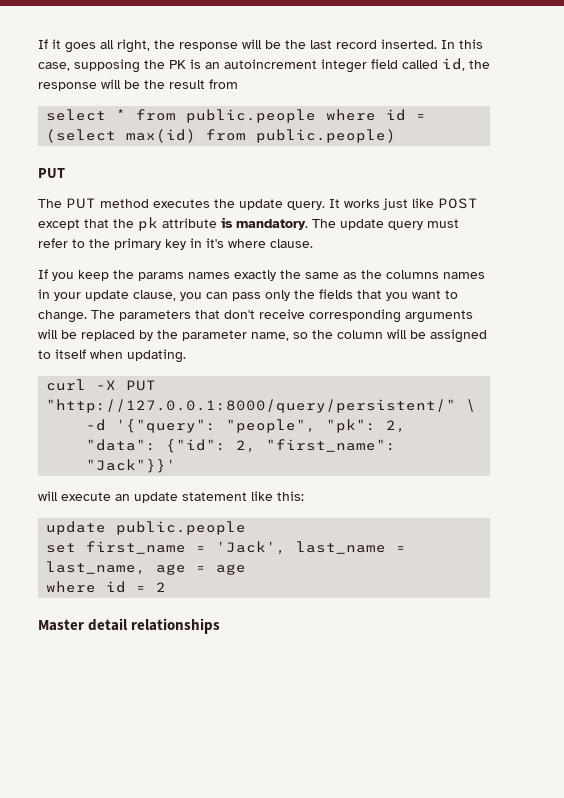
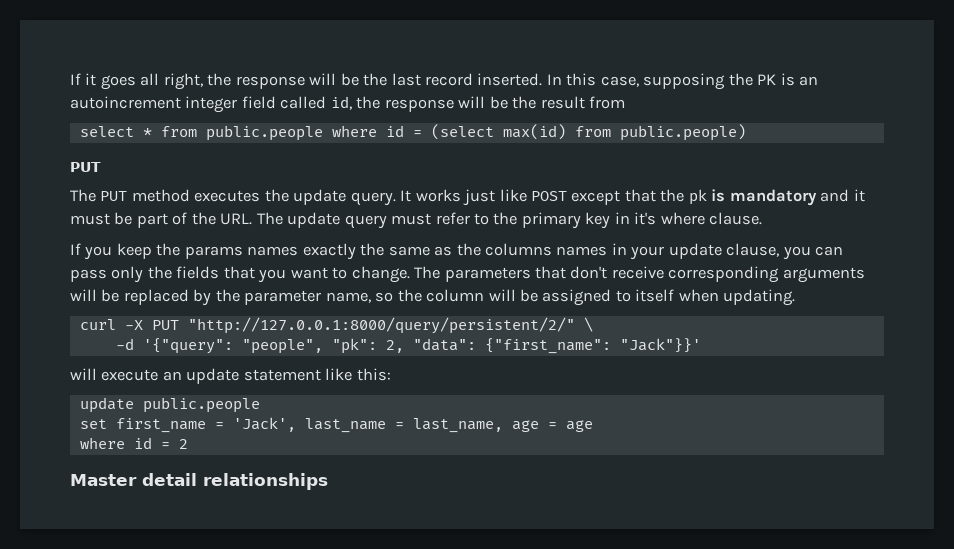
- It works just like POST except that the pk attribute is mandatory. The update query must refer to the primary key in it's where clause.
+ It works just like POST except that the pk is mandatory and it must be part of the URL. The update query must refer to the primary key in it's where clause.
- curl -X PUT "http://127.0.0.1:8000/query/persistent/" \
+ curl -X PUT "http://127.0.0.1:8000/query/persistent/2/" \
- -d '{"query": "people", "pk": 2, "data": {"id": 2, "first_name": "Jack"}}'
+ -d '{"query": "people", "pk": 2, "data": {"first_name": "Jack"}}'

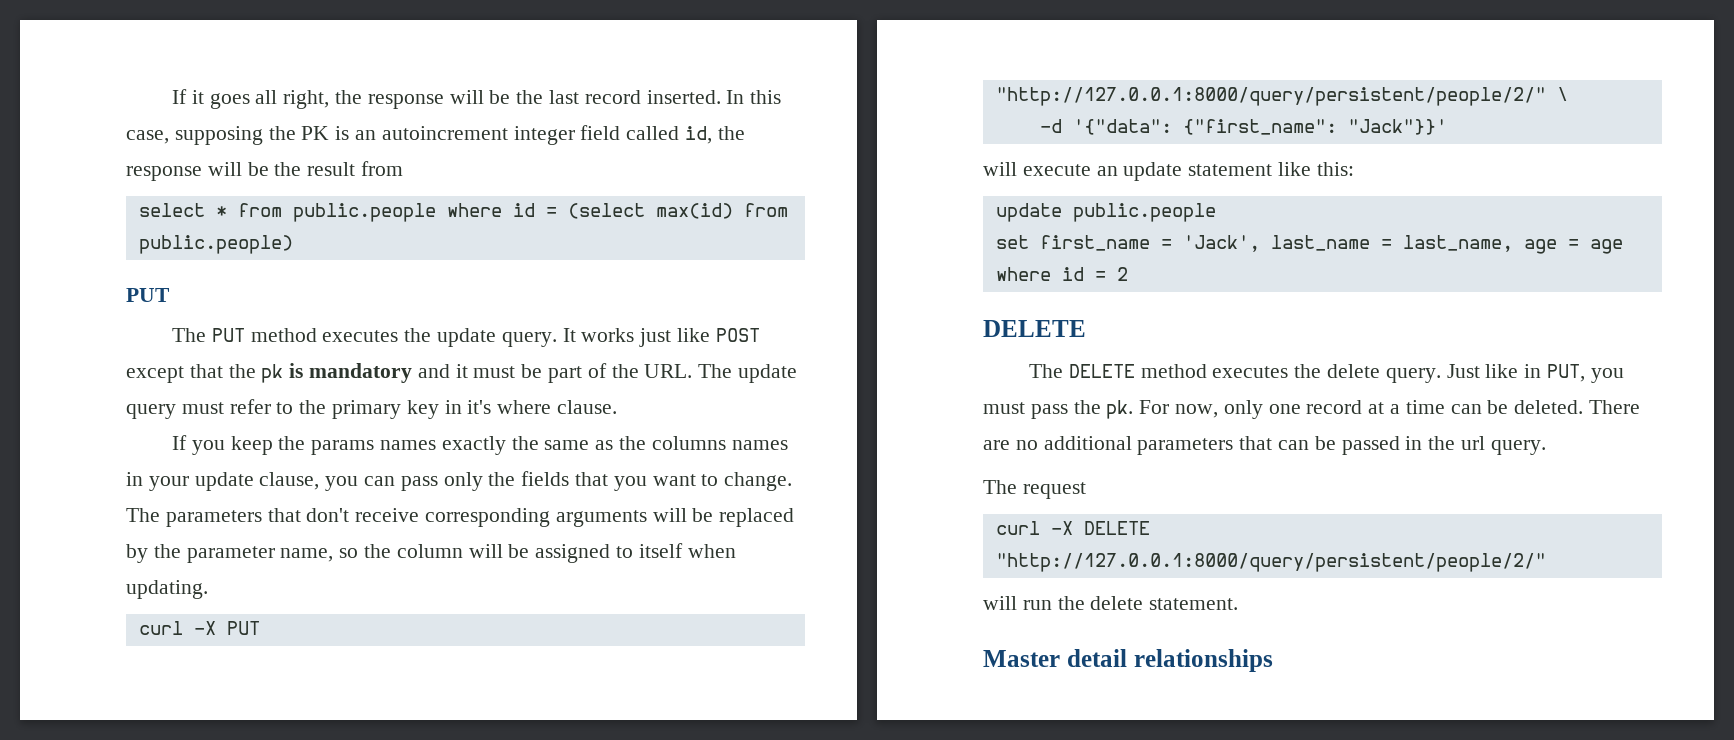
- curl -X PUT "http://127.0.0.1:8000/query/persistent/2/" \
+ curl -X PUT "http://127.0.0.1:8000/query/persistent/people/2/" \
- -d '{"query": "people", "pk": 2, "data": {"first_name": "Jack"}}'
+ -d '{"data": {"first_name": "Jack"}}'
  where id = 2
+ DELETE
+ The DELETE method executes the delete query. Just like in PUT, you must pass the pk. For now, only one record at a time can be deleted. There are no additional parameters that can be passed in the url query.
+ The request
+ curl -X DELETE "http://127.0.0.1:8000/query/persistent/people/2/"
+ will run the delete statement.

